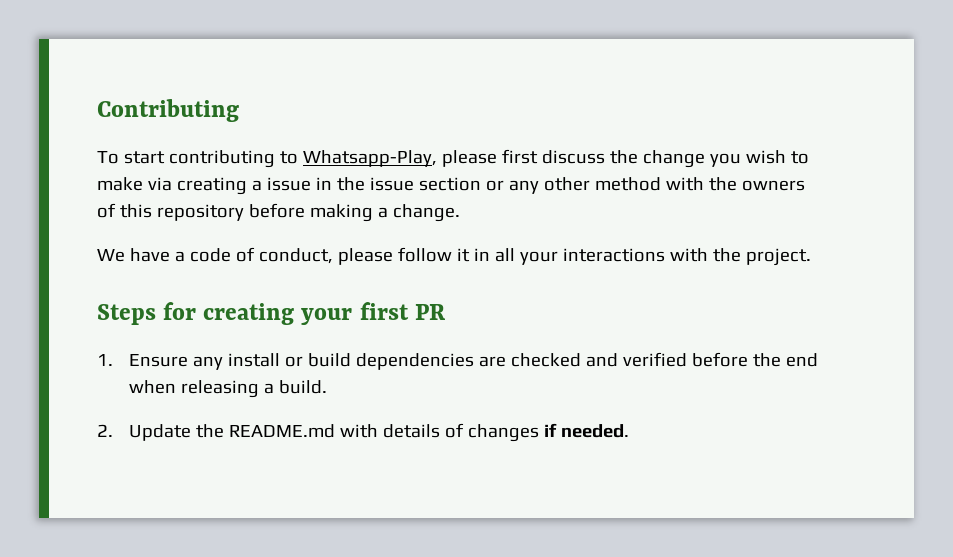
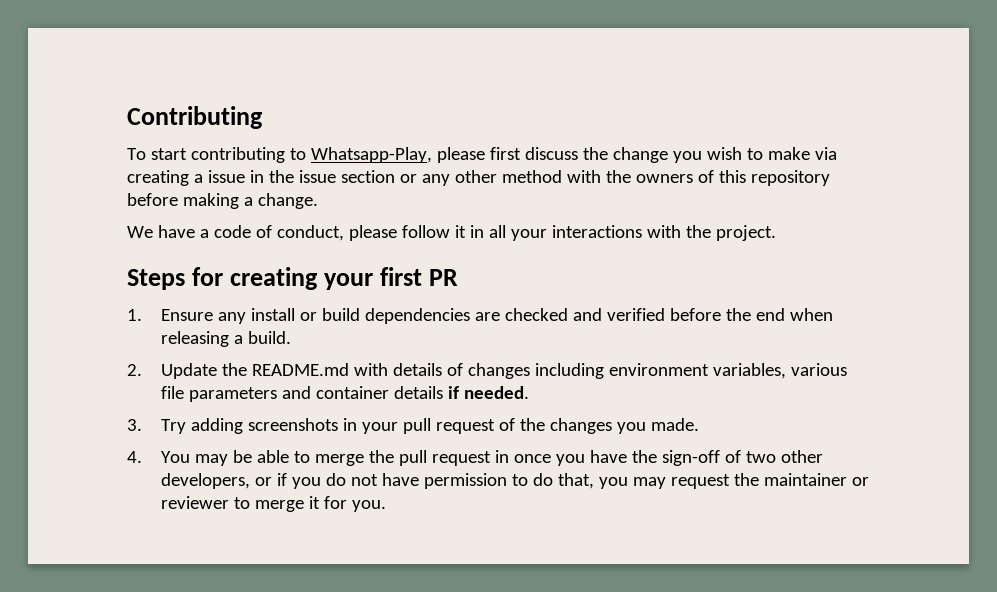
- 2. Update the README.md with details of changes if needed.
+ 2. Update the README.md with details of changes including environment variables, various file parameters and container details if needed.
+ 3. Try adding screenshots in your pull request of the changes you made.
+ 4. You may be able to merge the pull request in once you have the sign-off of two other developers, or if you do not have permission to do that, you may request the maintainer or reviewer to merge it for you.

